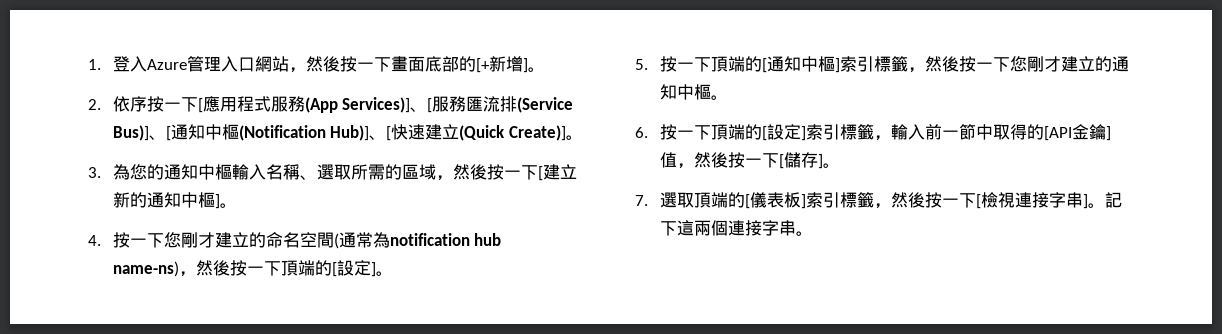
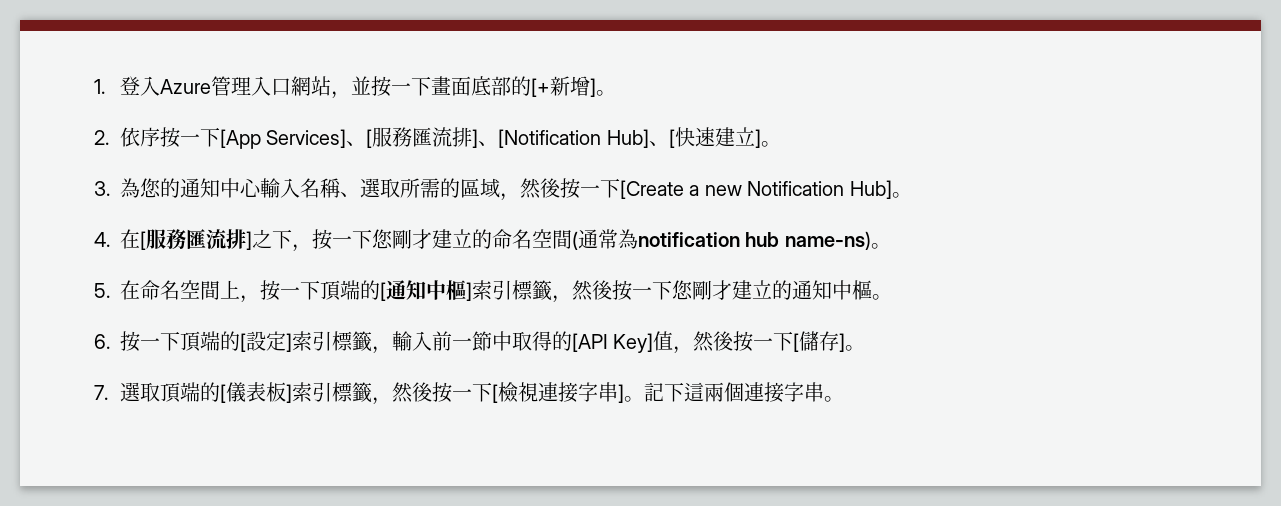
- 1.登入Azure管理入口網站，然後按一下畫面底部的[+新增]。
+ 1.登入Azure管理入口網站，並按一下畫面底部的[+新增]。
- 2.依序按一下[應用程式服務(App Services)]、[服務匯流排(Service Bus)]、[通知中樞(Notification Hub)]、[快速建立(Quick Create)]。
+ 2.依序按一下[App Services]、[服務匯流排]、[Notification Hub]、[快速建立]。
- 3.為您的通知中樞輸入名稱、選取所需的區域，然後按一下[建立新的通知中樞]。
- 4.按一下您剛才建立的命名空間(通常為notification hub name-ns)，然後按一下頂端的[設定]。
- 5.按一下頂端的[通知中樞]索引標籤，然後按一下您剛才建立的通知中樞。
+ 3.為您的通知中心輸入名稱、選取所需的區域，然後按一下[Create a new Notification Hub]。
+ 4.在[服務匯流排]之下，按一下您剛才建立的命名空間(通常為notification hub name-ns)。
+ 5.在命名空間上，按一下頂端的[通知中樞]索引標籤，然後按一下您剛才建立的通知中樞。
- 6.按一下頂端的[設定]索引標籤，輸入前一節中取得的[API金鑰]值，然後按一下[儲存]。
+ 6.按一下頂端的[設定]索引標籤，輸入前一節中取得的[API Key]值，然後按一下[儲存]。

